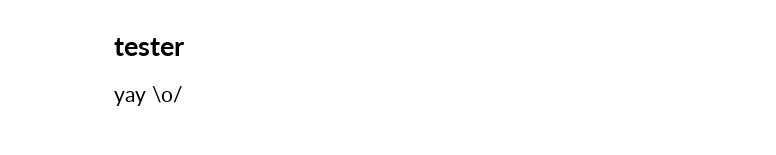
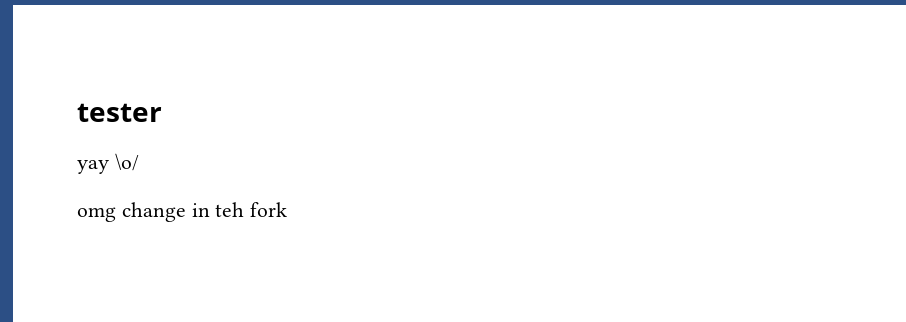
+ omg change in teh fork

